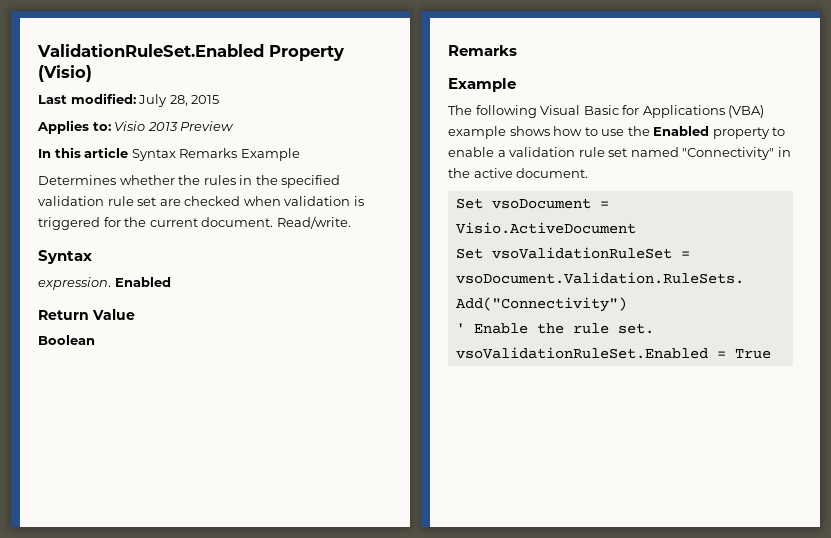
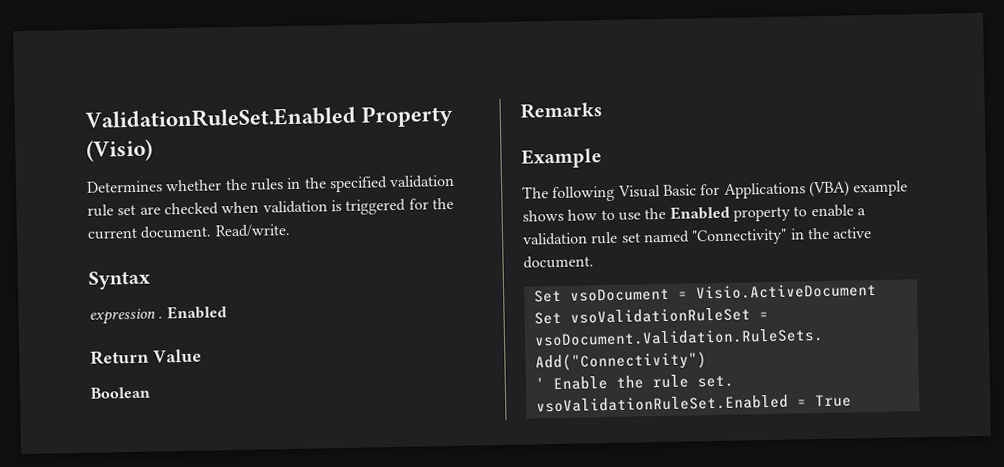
- Last modified: July 28, 2015
- Applies to: Visio 2013 Preview
- In this article Syntax Remarks Example
- expression.
+ expression .

